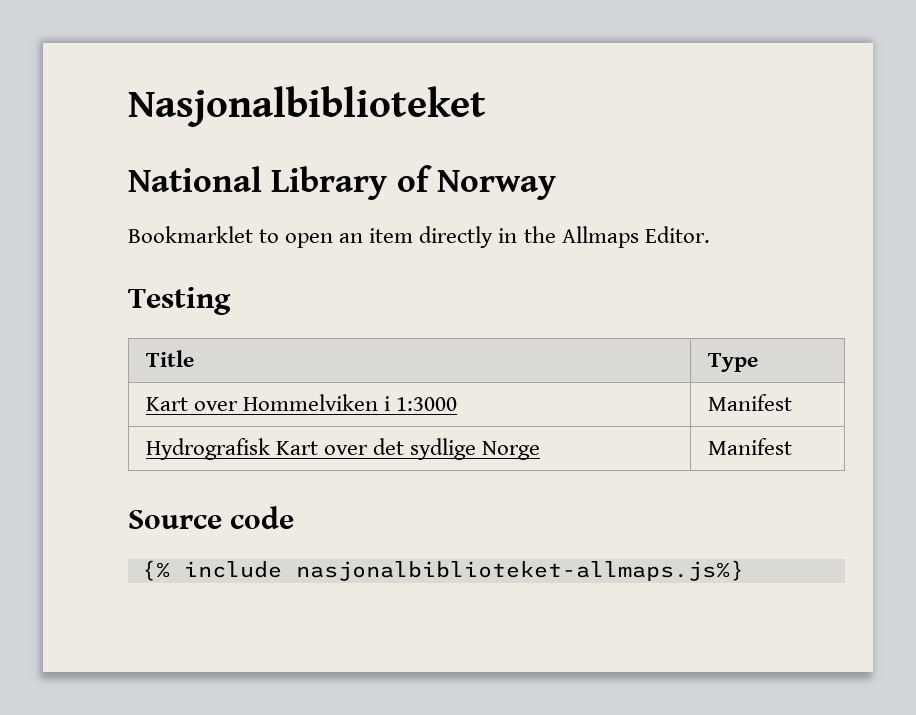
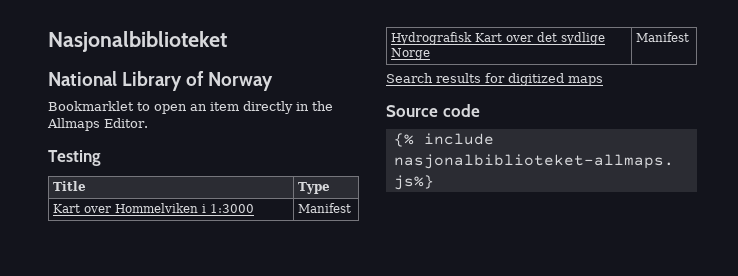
+ Search results for digitized maps

